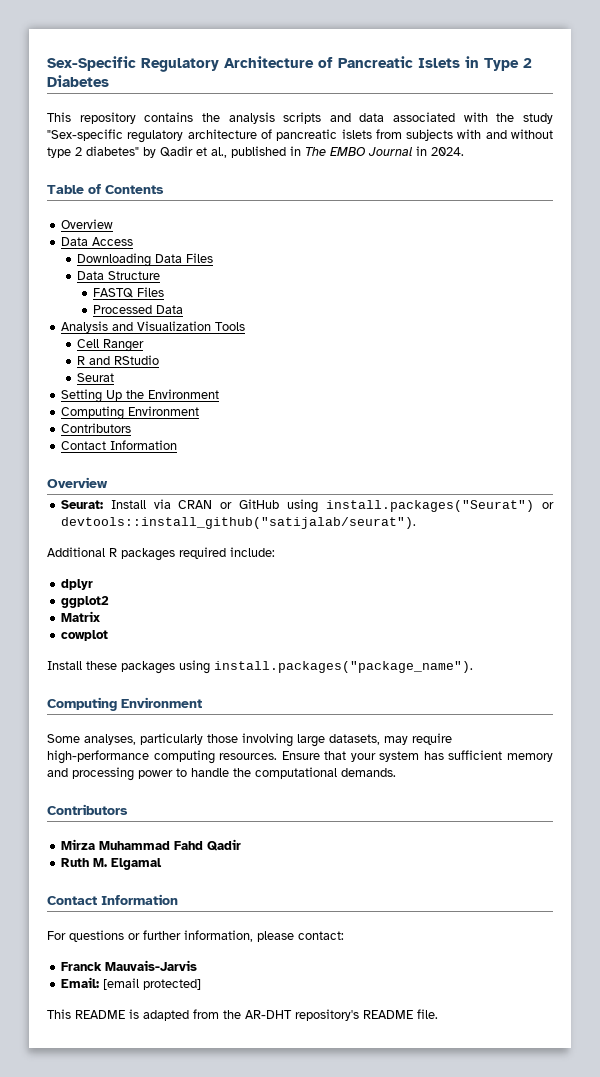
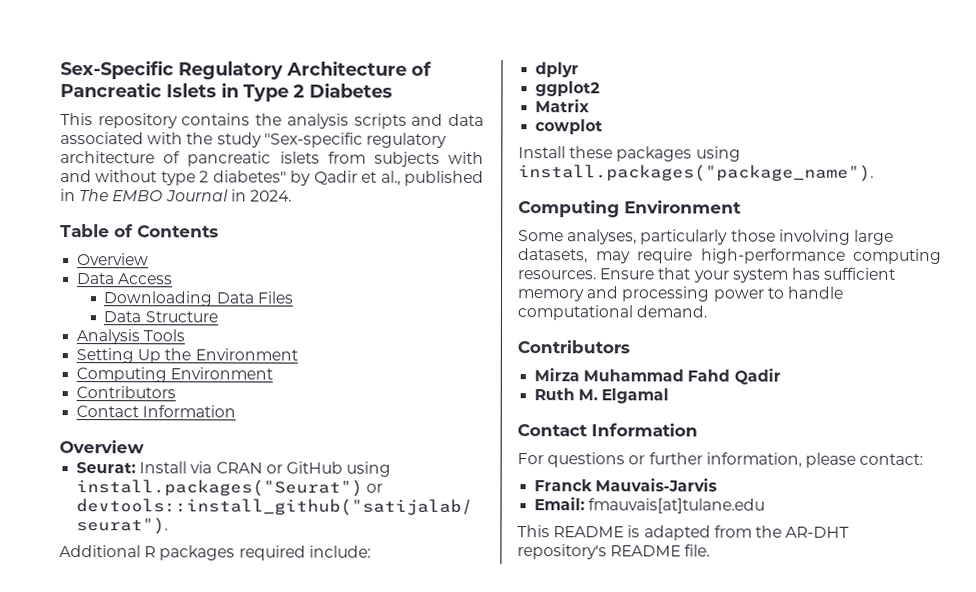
- FASTQ Files
- Processed Data
- Analysis and Visualization Tools
+ Analysis Tools
- Cell Ranger
- R and RStudio
- Seurat
- Ensure that your system has sufficient memory and processing power to handle the computational demands.
+ Ensure that your system has sufficient memory and processing power to handle computational demand.
- Email: [email protected]
+ Email: fmauvais[at]tulane.edu

